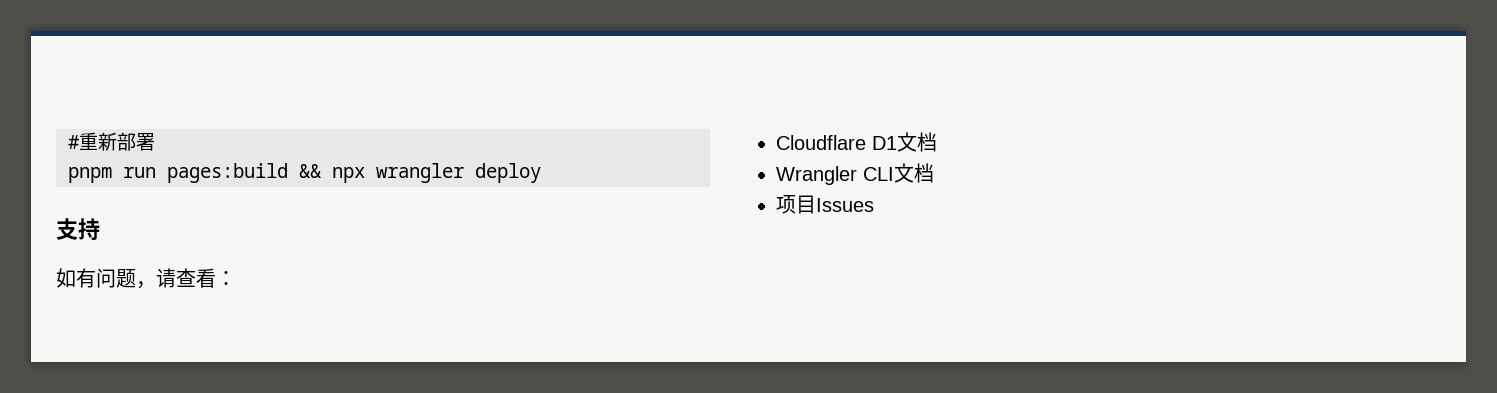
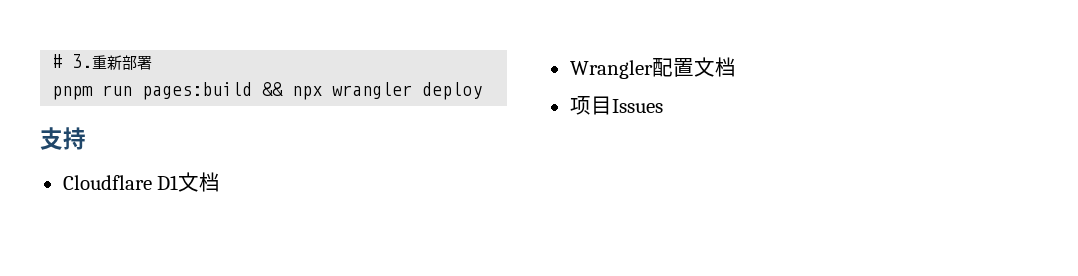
- #重新部署
+ # 3.重新部署
- 如有问题，请查看：
- Wrangler CLI文档
+ Wrangler配置文档

